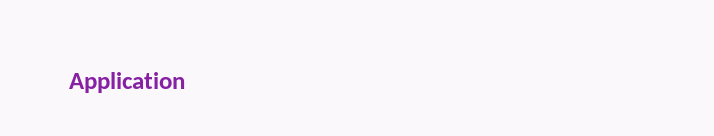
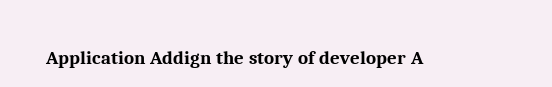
- Application
+ Application Addign the story of developer A

